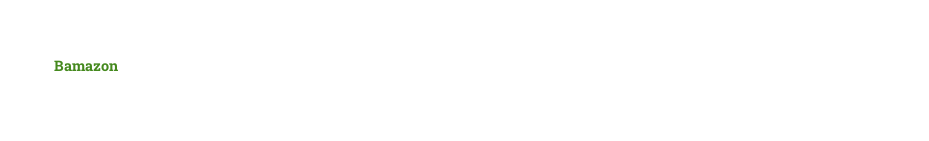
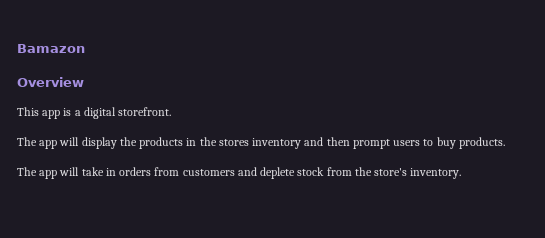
+ Overview
+ This app is a digital storefront.
+ The app will display the products in the stores inventory and then prompt users to buy products.
+ The app will take in orders from customers and deplete stock from the store's inventory.

